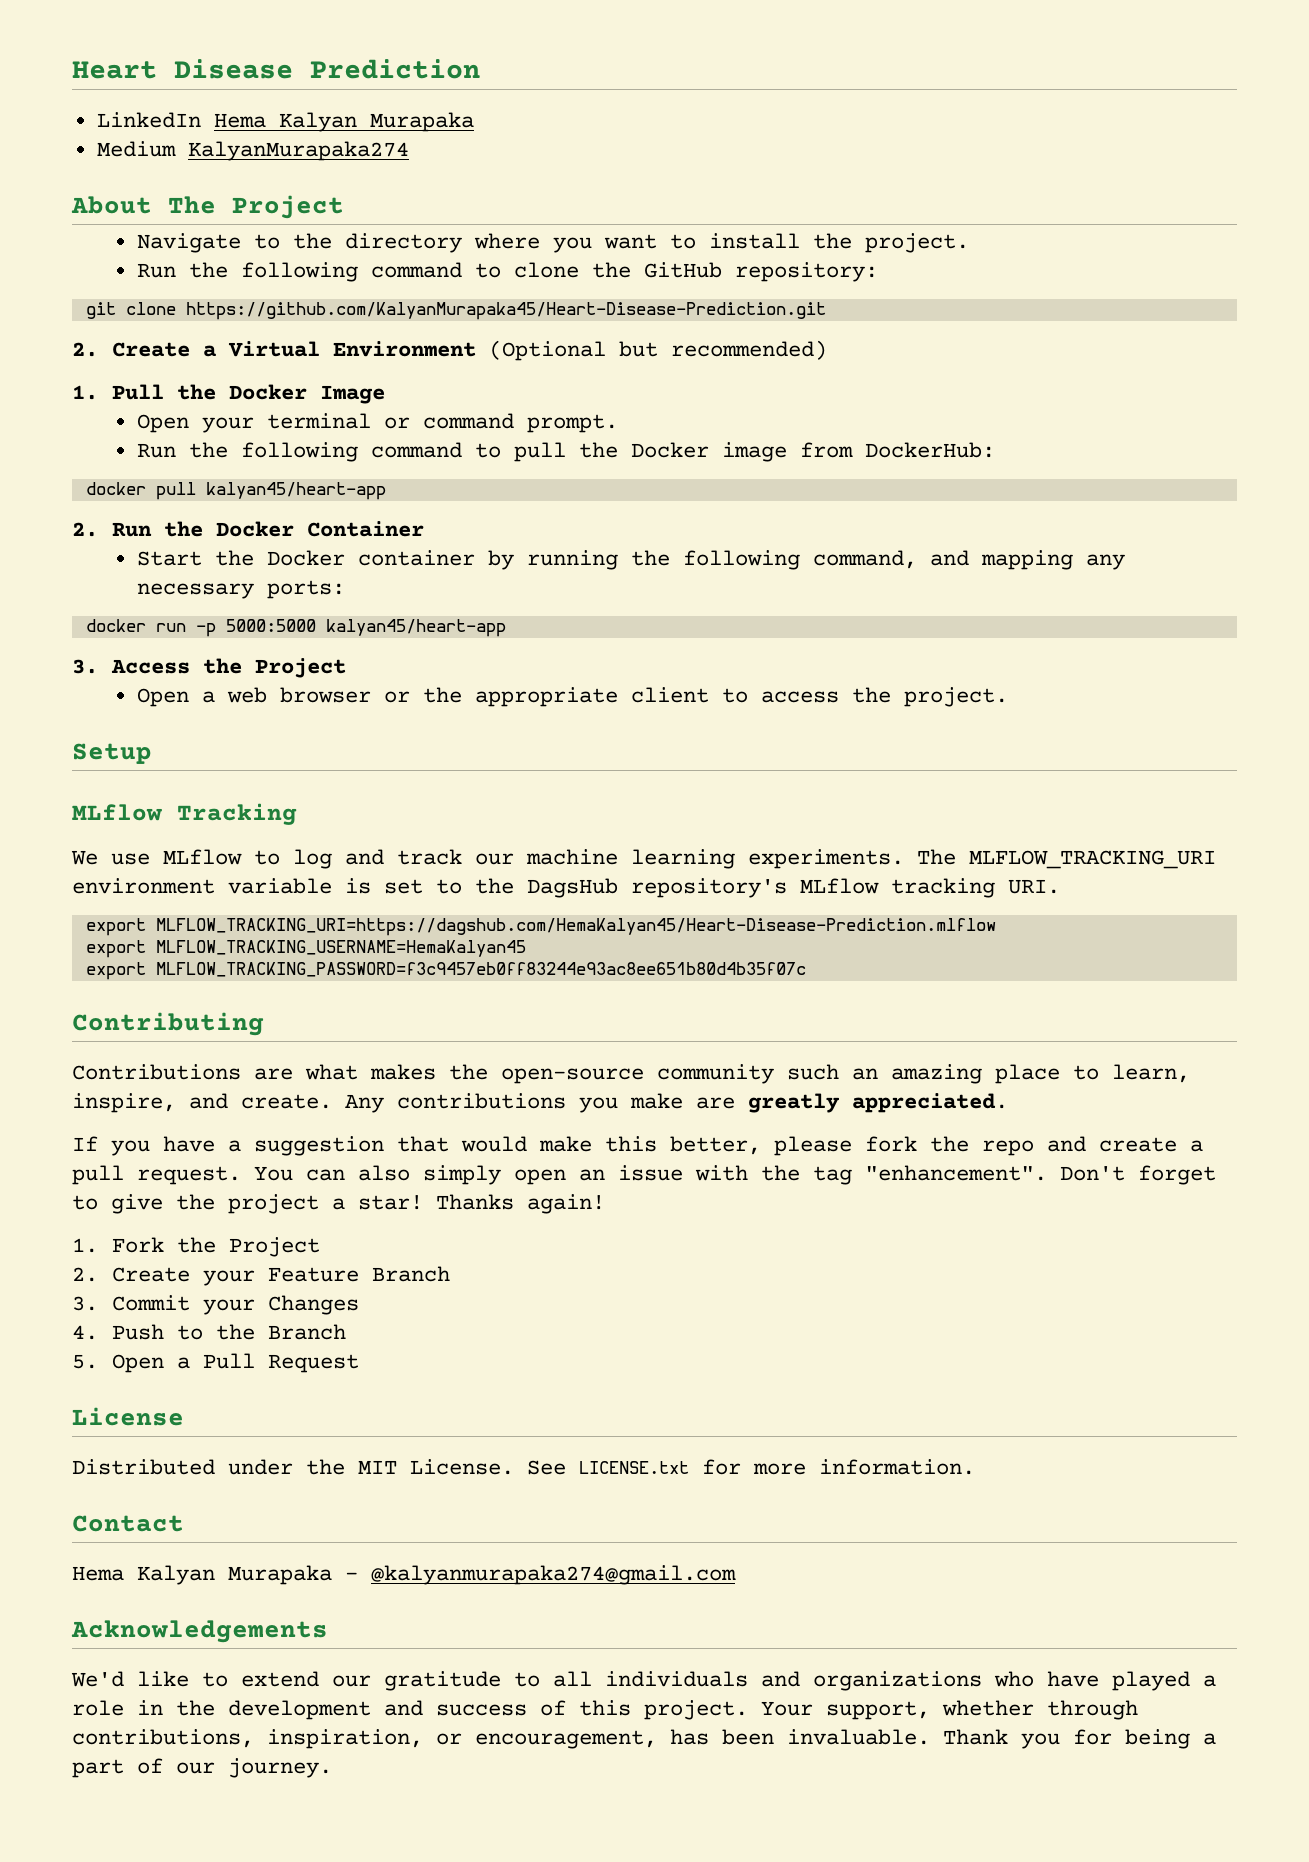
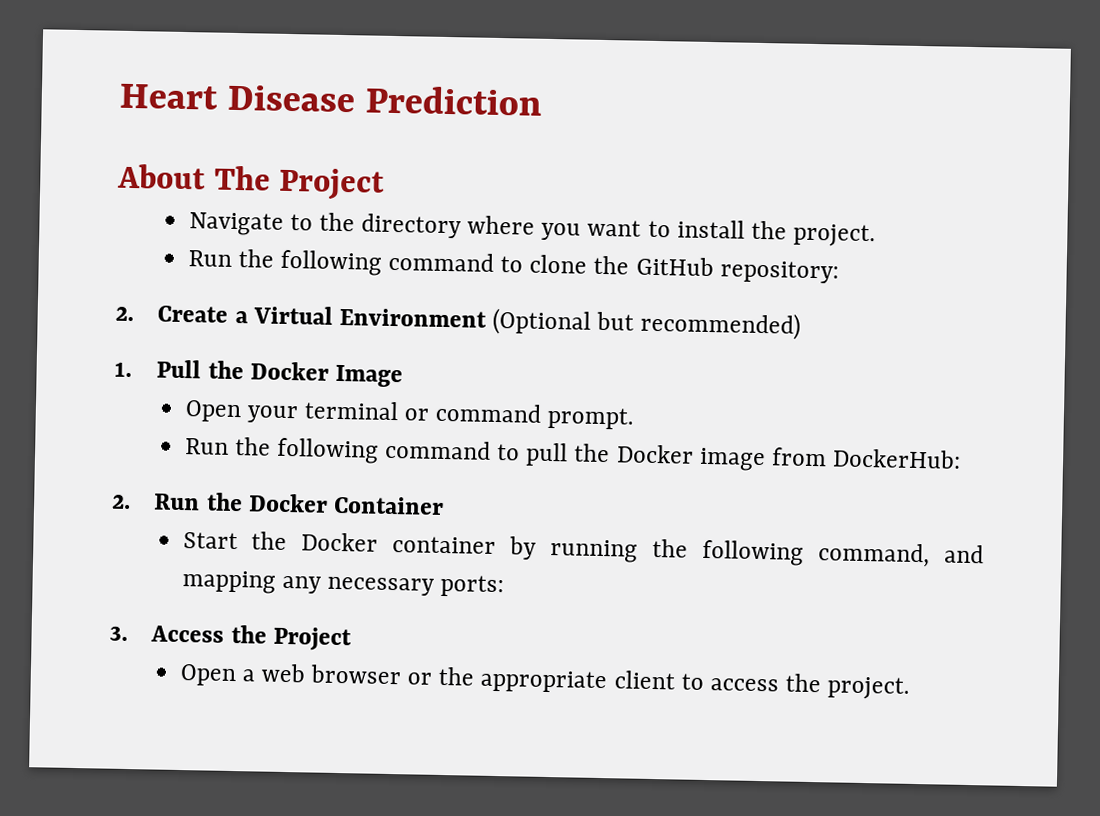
- LinkedIn Hema Kalyan Murapaka
- Medium KalyanMurapaka274
- git clone https://github.com/KalyanMurapaka45/Heart-Disease-Prediction.git
- docker pull kalyan45/heart-app
- docker run -p 5000:5000 kalyan45/heart-app
- Setup
- MLflow Tracking
- We use MLflow to log and track our machine learning experiments. The MLFLOW_TRACKING_URI environment variable is set to the DagsHub repository's MLflow tracking URI.
- export MLFLOW_TRACKING_URI=https://dagshub.com/HemaKalyan45/Heart-Disease-Prediction.mlflow
- export MLFLOW_TRACKING_USERNAME=HemaKalyan45
- export MLFLOW_TRACKING_PASSWORD=f3c9457eb0ff83244e93ac8ee651b80d4b35f07c
- Contributing
- Contributions are what makes the open-source community such an amazing place to learn, inspire, and create. Any contributions you make are greatly appreciated.
- If you have a suggestion that would make this better, please fork the repo and create a pull request. You can also simply open an issue with the tag "enhancement". Don't forget to give the project a star! Thanks again!
- 1. Fork the Project
- 2. Create your Feature Branch
- 3. Commit your Changes
- 4. Push to the Branch
- 5. Open a Pull Request
- License
- Distributed under the MIT License. See LICENSE.txt for more information.
- Contact
- Hema Kalyan Murapaka - @kalyanmurapaka274@gmail.com
- Acknowledgements
- We'd like to extend our gratitude to all individuals and organizations who have played a role in the development and success of this project. Your support, whether through contributions, inspiration, or encouragement, has been invaluable. Thank you for being a part of our journey.

